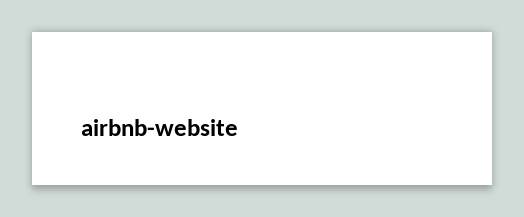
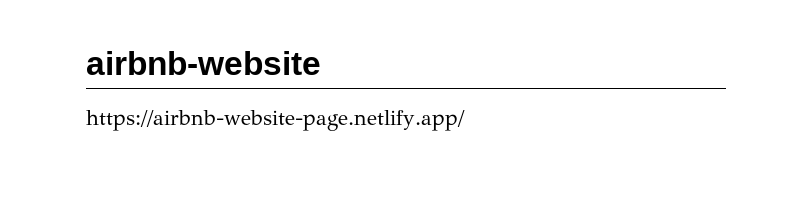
+ https://airbnb-website-page.netlify.app/

